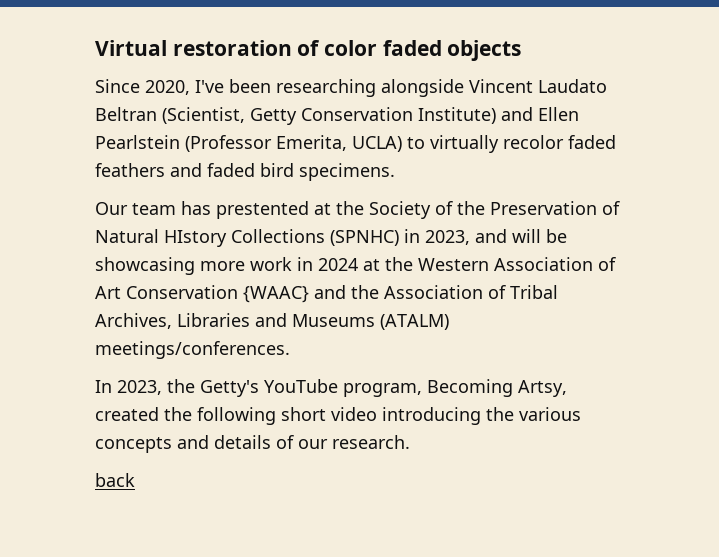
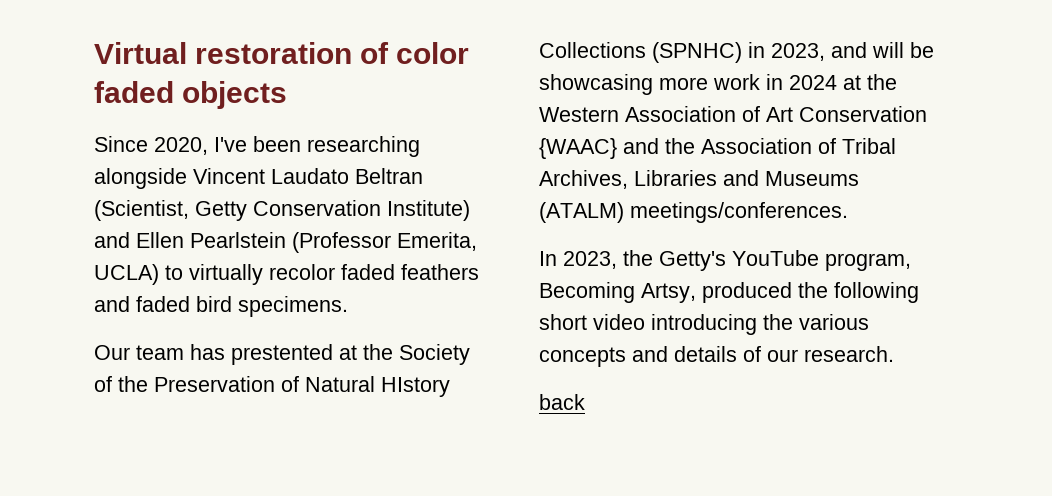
- In 2023, the Getty's YouTube program, Becoming Artsy, created the following short video introducing the various concepts and details of our research.
+ In 2023, the Getty's YouTube program, Becoming Artsy, produced the following short video introducing the various concepts and details of our research.

